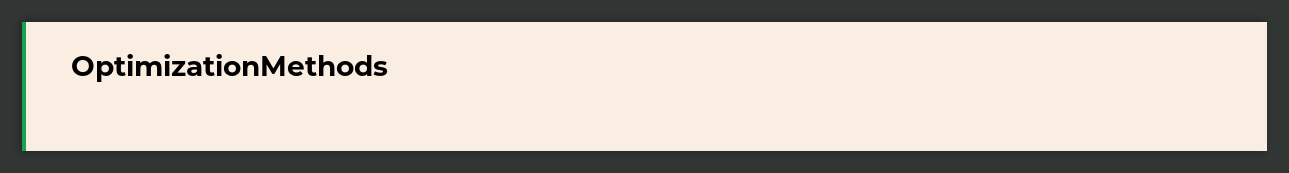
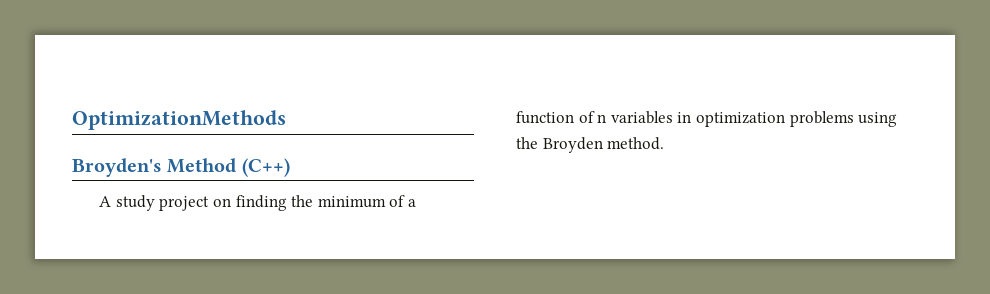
+ Broyden's Method (C++)
+ A study project on finding the minimum of a function of n variables in optimization problems using the Broyden method.

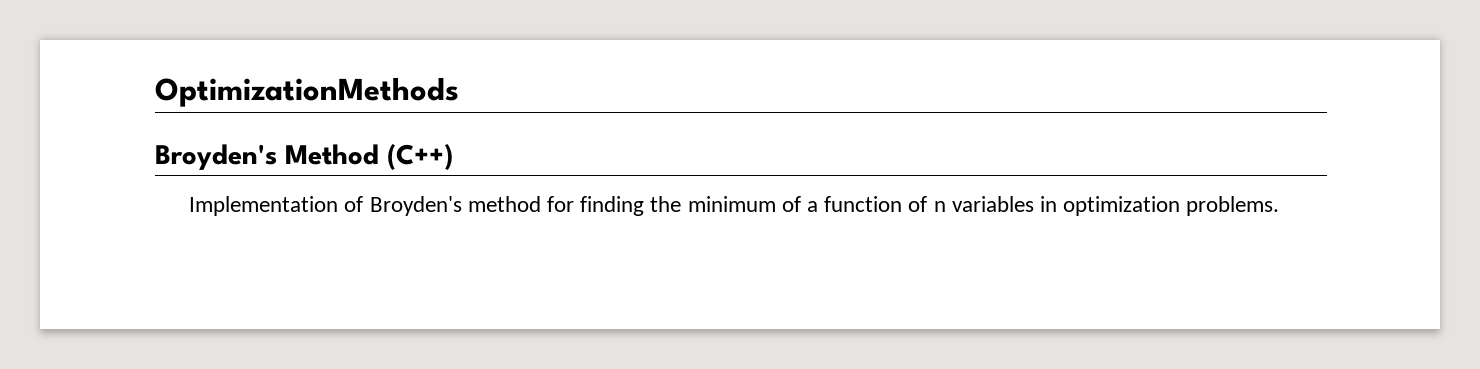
- A study project on finding the minimum of a function of n variables in optimization problems using the Broyden method.
+ Implementation of Broyden's method for finding the minimum of a function of n variables in optimization problems.

